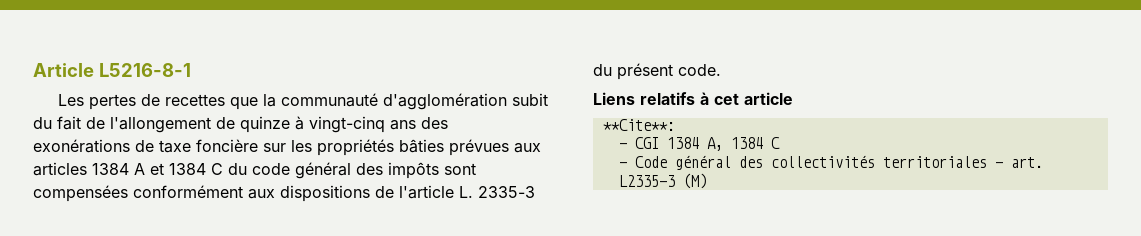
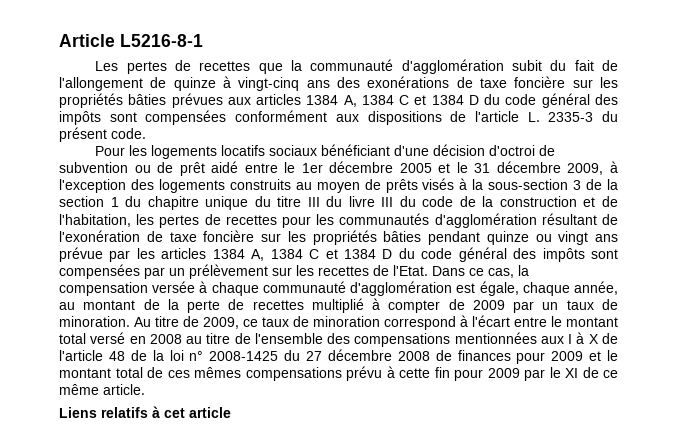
- Les pertes de recettes que la communauté d'agglomération subit du fait de l'allongement de quinze à vingt-cinq ans des exonérations de taxe foncière sur les propriétés bâties prévues aux articles 1384 A et 1384 C du code général des impôts sont compensées conformément aux dispositions de l'article L. 2335-3 du présent code.
+ Les pertes de recettes que la communauté d'agglomération subit du fait de l'allongement de quinze à vingt-cinq ans des exonérations de taxe foncière sur les propriétés bâties prévues aux articles 1384 A, 1384 C et 1384 D du code général des impôts sont compensées conformément aux dispositions de l'article L. 2335-3 du présent code.
+ Pour les logements locatifs sociaux bénéficiant d'une décision d'octroi de subvention ou de prêt aidé entre le 1er décembre 2005 et le 31 décembre 2009, à l'exception des logements construits au moyen de prêts visés à la sous-section 3 de la section 1 du chapitre unique du titre III du livre III du code de la construction et de l'habitation, les pertes de recettes pour les communautés d'agglomération résultant de l'exonération de taxe foncière sur les propriétés bâties pendant quinze ou vingt ans prévue par les articles 1384 A, 1384 C et 1384 D du code général des impôts sont compensées par un prélèvement sur les recettes de l'Etat. Dans ce cas, la compensation versée à chaque communauté d'agglomération est égale, chaque année, au montant de la perte de recettes multiplié à compter de 2009 par un taux de minoration. Au titre de 2009, ce taux de minoration correspond à l'écart entre le montant total versé en 2008 au titre de l'ensemble des compensations mentionnées aux I à X de l'article 48 de la loi n° 2008-1425 du 27 décembre 2008 de finances pour 2009 et le montant total de ces mêmes compensations prévu à cette fin pour 2009 par le XI de ce même article.
- **Cite**:
- - CGI 1384 A, 1384 C
- - Code général des collectivités territoriales - art. L2335-3 (M)

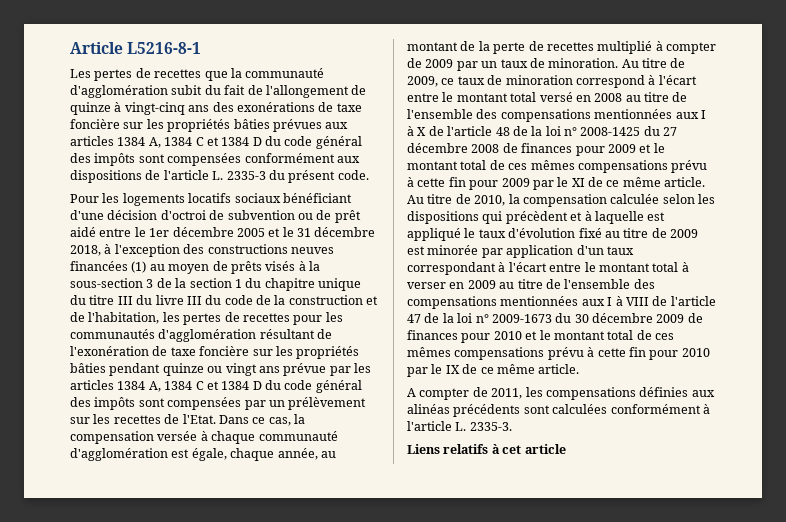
- Pour les logements locatifs sociaux bénéficiant d'une décision d'octroi de subvention ou de prêt aidé entre le 1er décembre 2005 et le 31 décembre 2009, à l'exception des logements construits au moyen de prêts visés à la sous-section 3 de la section 1 du chapitre unique du titre III du livre III du code de la construction et de l'habitation, les pertes de recettes pour les communautés d'agglomération résultant de l'exonération de taxe foncière sur les propriétés bâties pendant quinze ou vingt ans prévue par les articles 1384 A, 1384 C et 1384 D du code général des impôts sont compensées par un prélèvement sur les recettes de l'Etat.
+ Pour les logements locatifs sociaux bénéficiant d'une décision d'octroi de subvention ou de prêt aidé entre le 1er décembre 2005 et le 31 décembre 2018, à l'exception des constructions neuves financées (1) au moyen de prêts visés à la sous-section 3 de la section 1 du chapitre unique du titre III du livre III du code de la construction et de l'habitation, les pertes de recettes pour les communautés d'agglomération résultant de l'exonération de taxe foncière sur les propriétés bâties pendant quinze ou vingt ans prévue par les articles 1384 A, 1384 C et 1384 D du code général des impôts sont compensées par un prélèvement sur les recettes de l'Etat.
+ Au titre de 2010, la compensation calculée selon les dispositions qui précèdent et à laquelle est appliqué le taux d'évolution fixé au titre de 2009 est minorée par application d'un taux correspondant à l'écart entre le montant total à verser en 2009 au titre de l'ensemble des compensations mentionnées aux I à VIII de l'article 47 de la loi n° 2009-1673 du 30 décembre 2009 de finances pour 2010 et le montant total de ces mêmes compensations prévu à cette fin pour 2010 par le IX de ce même article.
+ A compter de 2011, les compensations définies aux alinéas précédents sont calculées conformément à l'article L. 2335-3.

